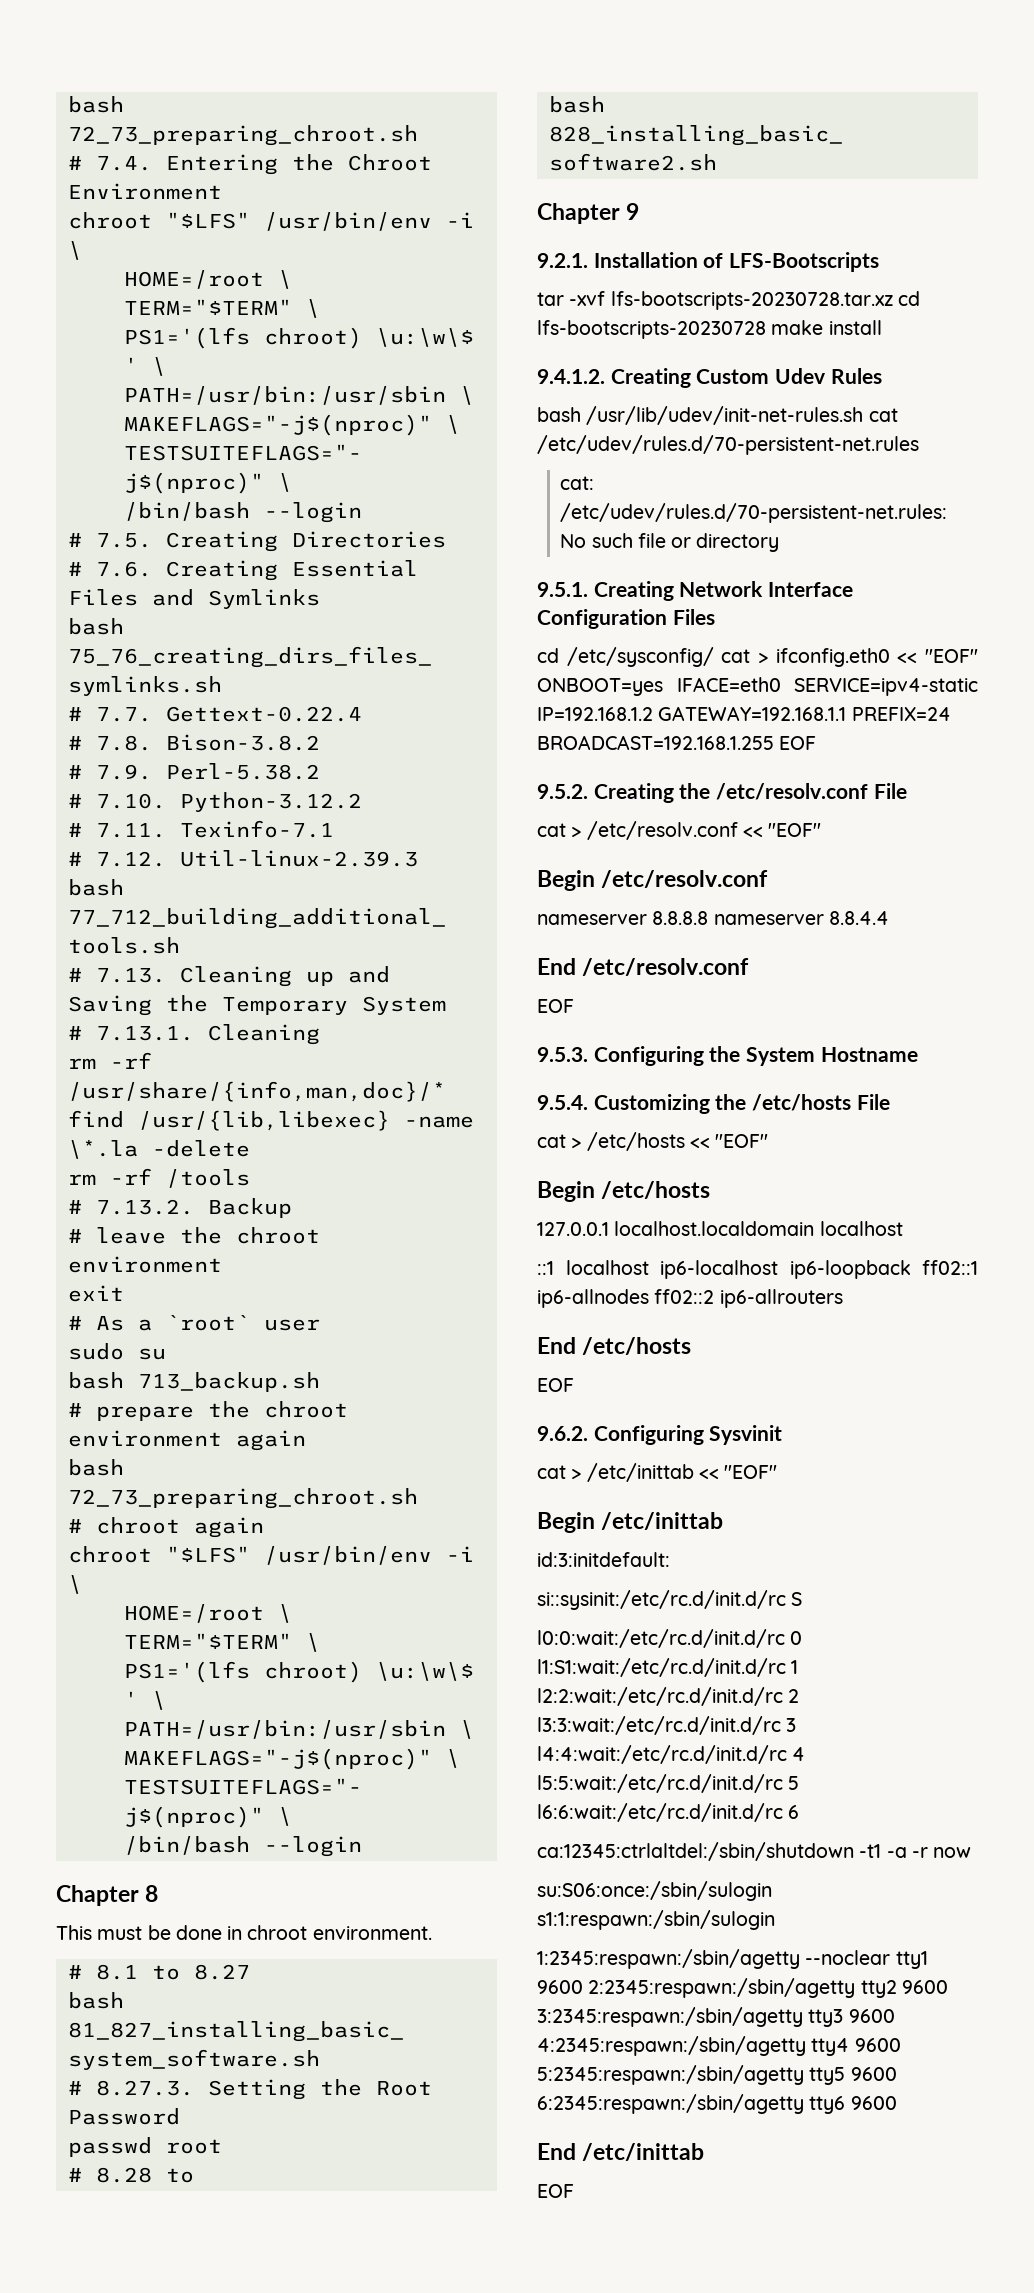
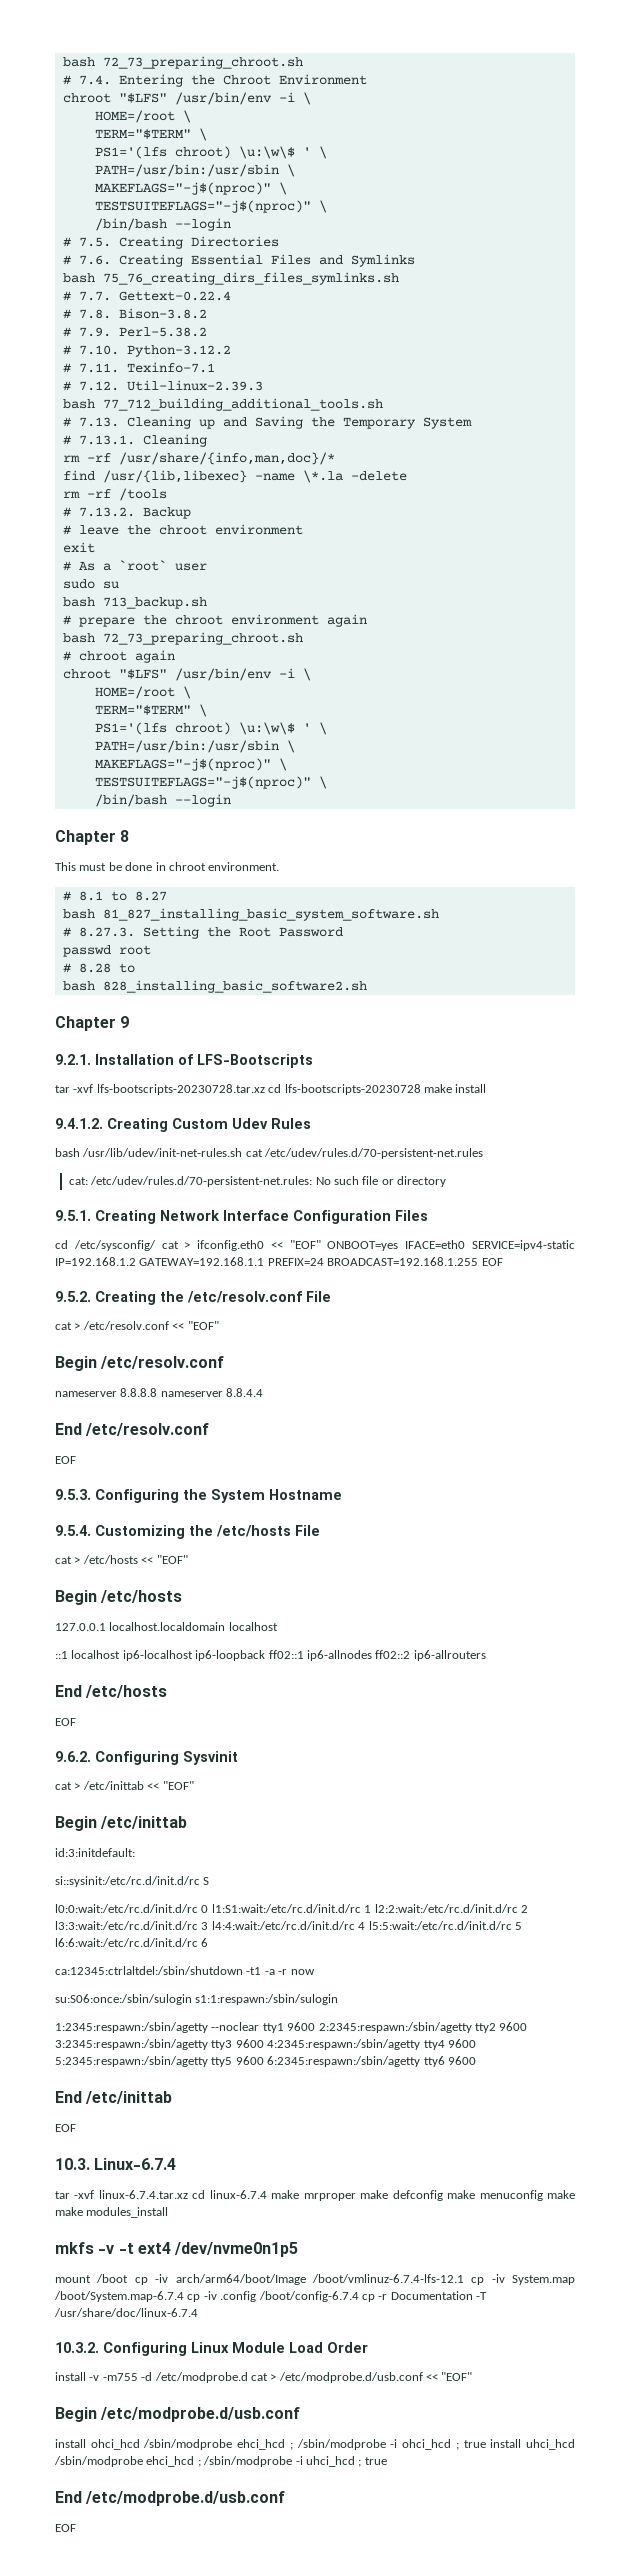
+ 10.3. Linux-6.7.4
+ tar -xvf linux-6.7.4.tar.xz cd linux-6.7.4 make mrproper make defconfig make menuconfig make make modules_install
+ mkfs -v -t ext4 /dev/nvme0n1p5
+ mount /boot cp -iv arch/arm64/boot/Image /boot/vmlinuz-6.7.4-lfs-12.1 cp -iv System.map /boot/System.map-6.7.4 cp -iv .config /boot/config-6.7.4 cp -r Documentation -T /usr/share/doc/linux-6.7.4
+ 10.3.2. Configuring Linux Module Load Order
+ install -v -m755 -d /etc/modprobe.d cat > /etc/modprobe.d/usb.conf << "EOF"
+ Begin /etc/modprobe.d/usb.conf
+ install ohci_hcd /sbin/modprobe ehci_hcd ; /sbin/modprobe -i ohci_hcd ; true install uhci_hcd /sbin/modprobe ehci_hcd ; /sbin/modprobe -i uhci_hcd ; true
+ End /etc/modprobe.d/usb.conf
+ EOF

